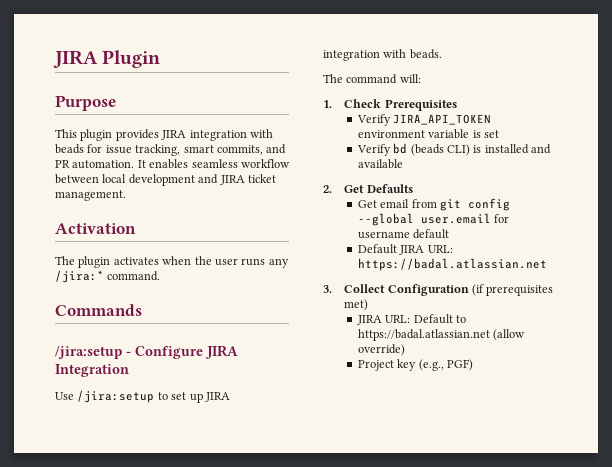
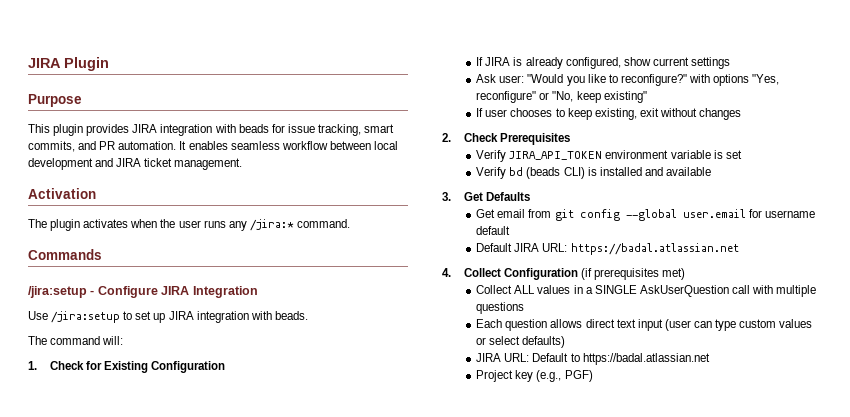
- 1. Check Prerequisites
+ 1. Check for Existing Configuration
+ If JIRA is already configured, show current settings
+ Ask user: "Would you like to reconfigure?" with options "Yes, reconfigure" or "No, keep existing"
+ If user chooses to keep existing, exit without changes
+ 2. Check Prerequisites
- 2. Get Defaults
+ 3. Get Defaults
- 3. Collect Configuration (if prerequisites met)
+ 4. Collect Configuration (if prerequisites met)
+ Collect ALL values in a SINGLE AskUserQuestion call with multiple questions
+ Each question allows direct text input (user can type custom values or select defaults)
- JIRA URL: Default to https://badal.atlassian.net (allow override)
+ JIRA URL: Default to https://badal.atlassian.net

